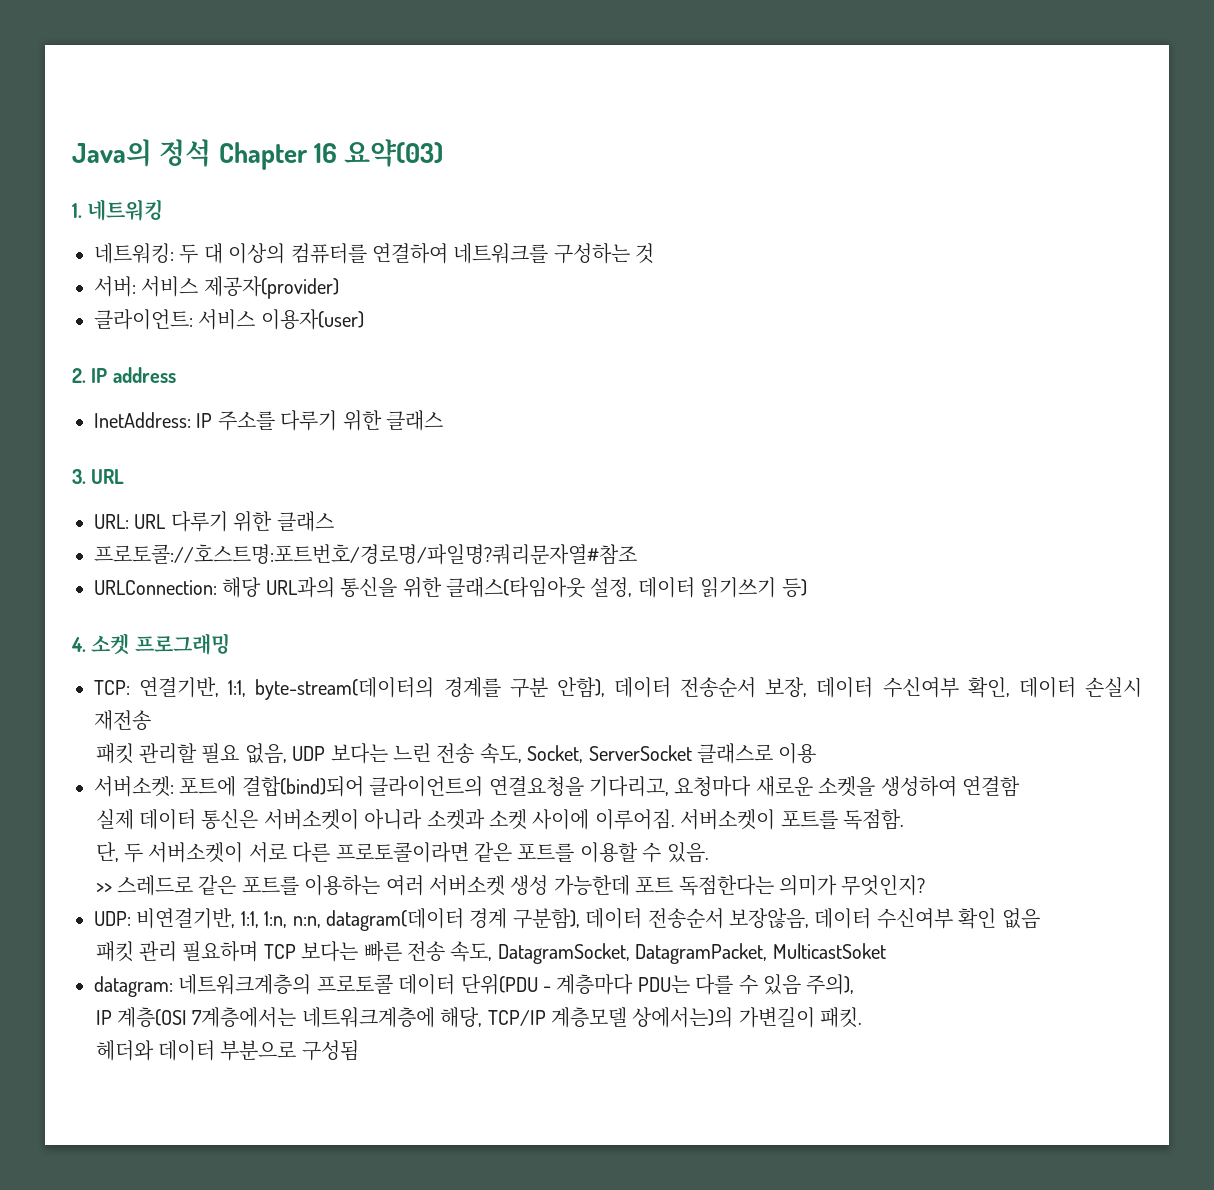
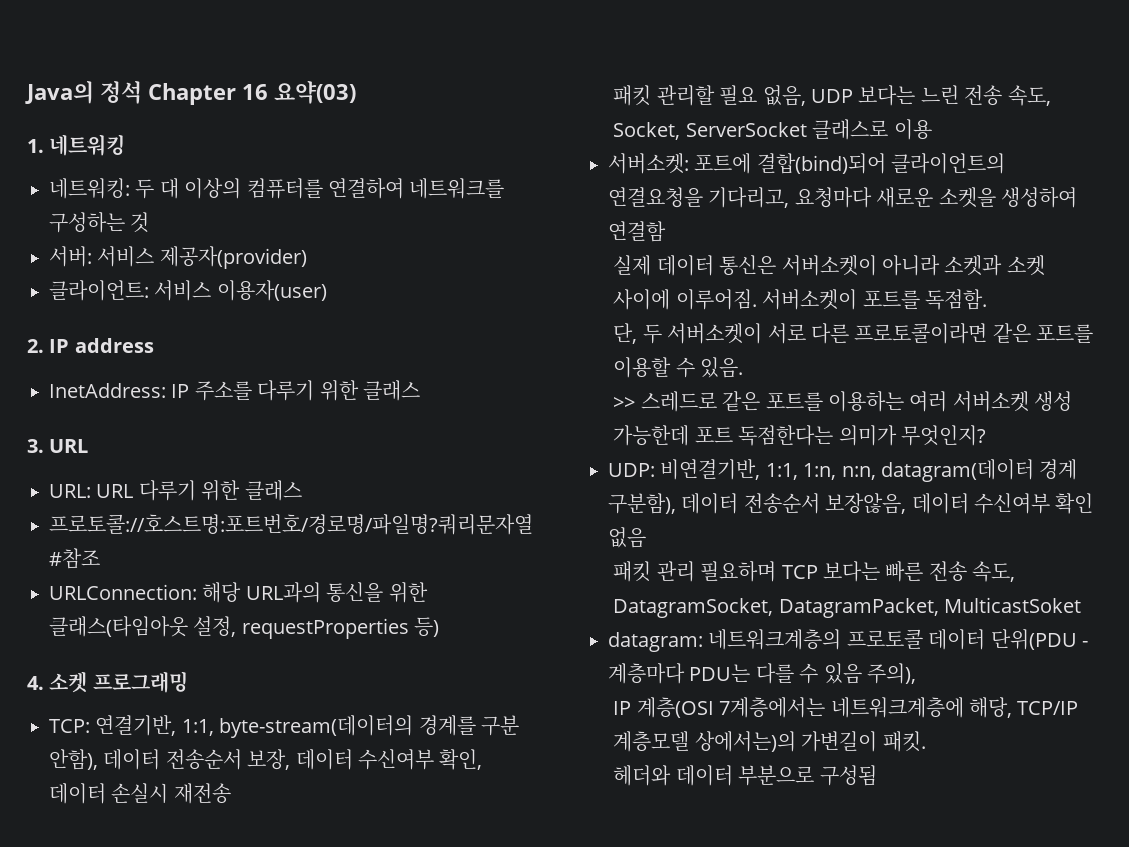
- URLConnection: 해당 URL과의 통신을 위한 클래스(타임아웃 설정, 데이터 읽기쓰기 등)
+ URLConnection: 해당 URL과의 통신을 위한 클래스(타임아웃 설정, requestProperties 등)

